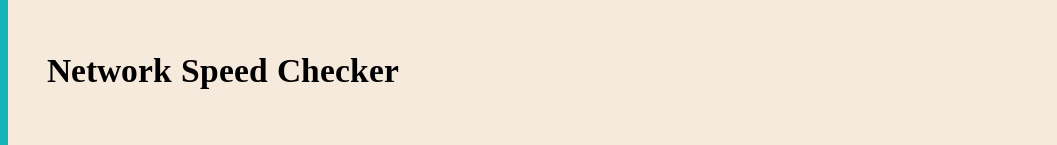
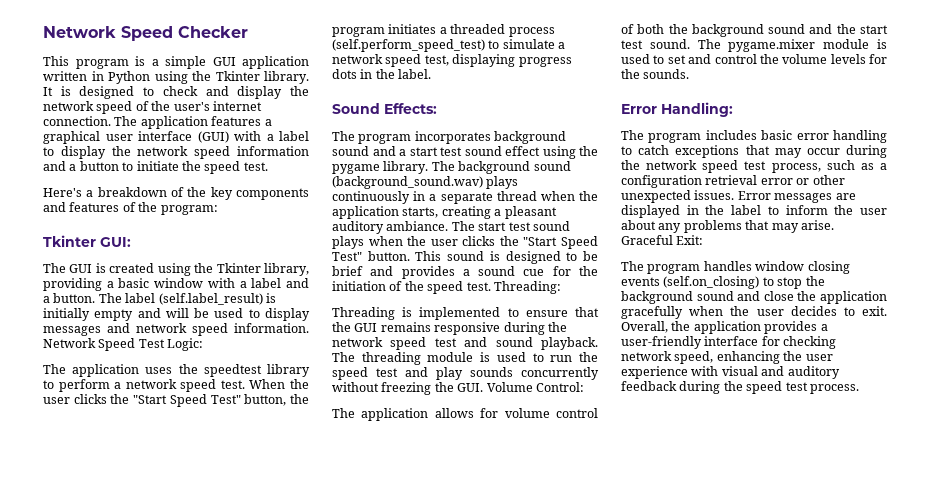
+ This program is a simple GUI application written in Python using the Tkinter library. It is designed to check and display the network speed of the user's internet connection. The application features a graphical user interface (GUI) with a label to display the network speed information and a button to initiate the speed test.
+ Here's a breakdown of the key components and features of the program:
+ Tkinter GUI:
+ The GUI is created using the Tkinter library, providing a basic window with a label and a button. The label (self.label_result) is initially empty and will be used to display messages and network speed information. Network Speed Test Logic:
+ The application uses the speedtest library to perform a network speed test. When the user clicks the "Start Speed Test" button, the program initiates a threaded process (self.perform_speed_test) to simulate a network speed test, displaying progress dots in the label.
+ Sound Effects:
+ The program incorporates background sound and a start test sound effect using the pygame library. The background sound (background_sound.wav) plays continuously in a separate thread when the application starts, creating a pleasant auditory ambiance. The start test sound plays when the user clicks the "Start Speed Test" button. This sound is designed to be brief and provides a sound cue for the initiation of the speed test. Threading:
+ Threading is implemented to ensure that the GUI remains responsive during the network speed test and sound playback. The threading module is used to run the speed test and play sounds concurrently without freezing the GUI. Volume Control:
+ The application allows for volume control of both the background sound and the start test sound. The pygame.mixer module is used to set and control the volume levels for the sounds.
+ Error Handling:
+ The program includes basic error handling to catch exceptions that may occur during the network speed test process, such as a configuration retrieval error or other unexpected issues. Error messages are displayed in the label to inform the user about any problems that may arise. Graceful Exit:
+ The program handles window closing events (self.on_closing) to stop the background sound and close the application gracefully when the user decides to exit. Overall, the application provides a user-friendly interface for checking network speed, enhancing the user experience with visual and auditory feedback during the speed test process.

